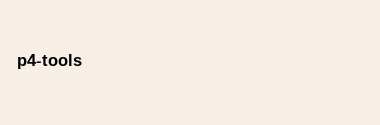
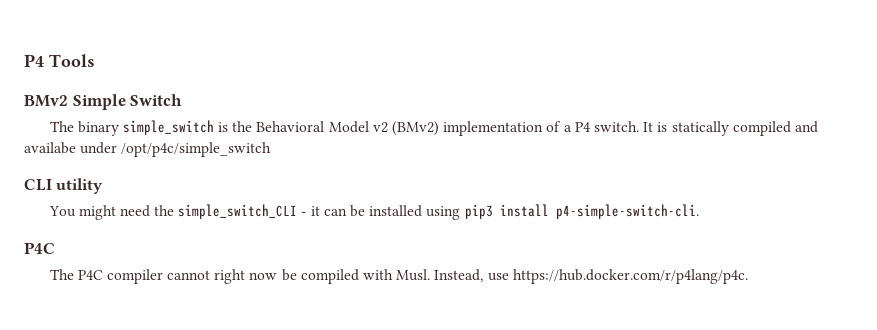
- p4-tools
+ P4 Tools
+ BMv2 Simple Switch
+ The binary simple_switch is the Behavioral Model v2 (BMv2) implementation of a P4 switch. It is statically compiled and availabe under /opt/p4c/simple_switch
+ CLI utility
+ You might need the simple_switch_CLI - it can be installed using pip3 install p4-simple-switch-cli.
+ P4C
+ The P4C compiler cannot right now be compiled with Musl. Instead, use https://hub.docker.com/r/p4lang/p4c.

